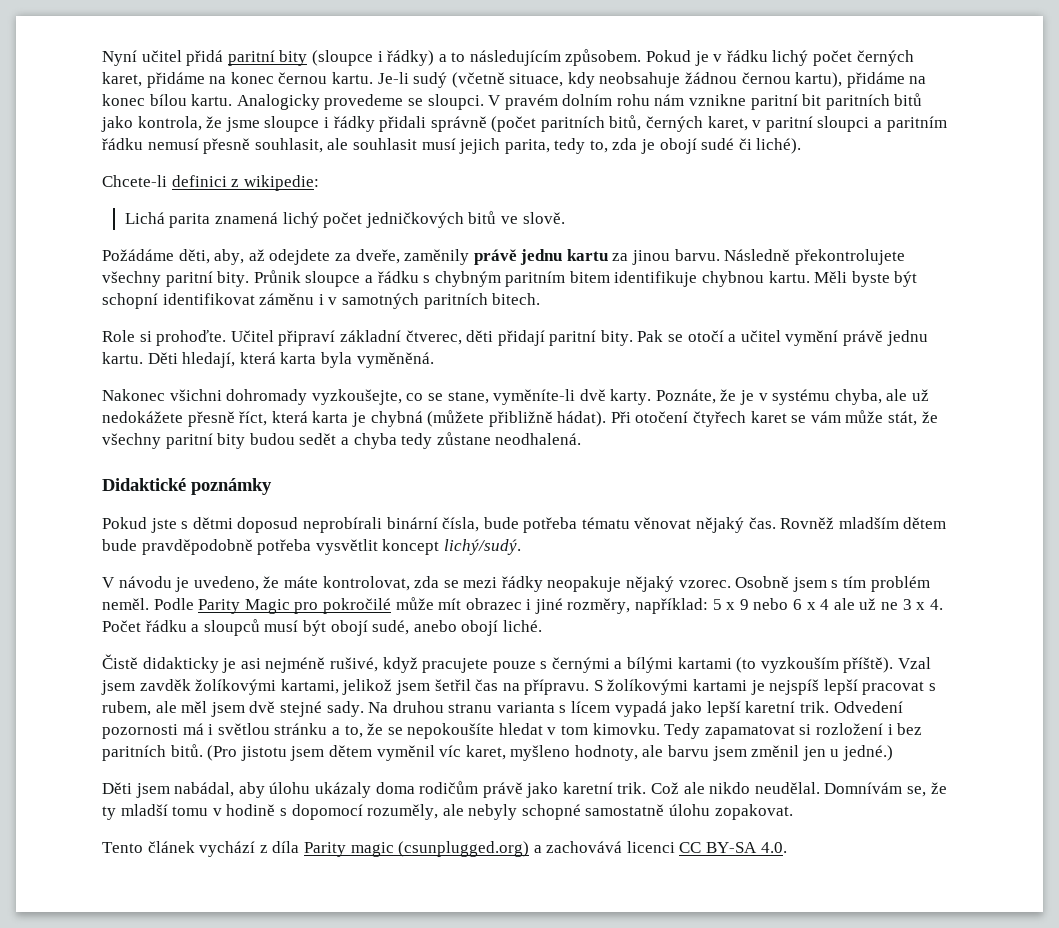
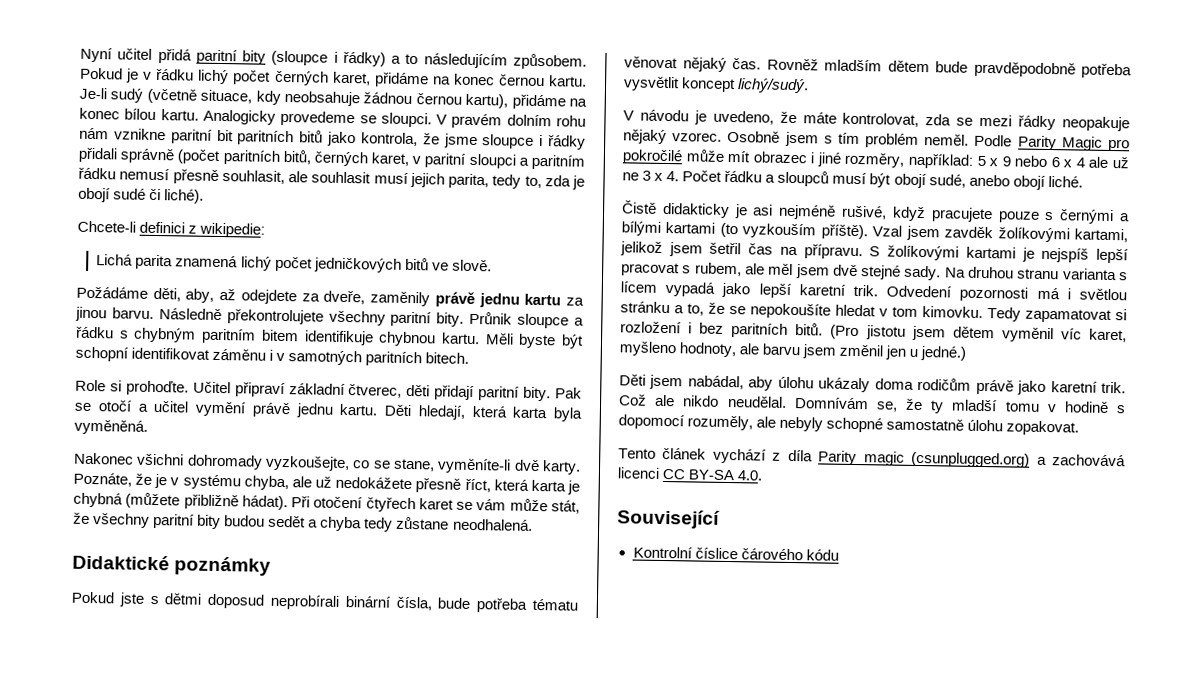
+ Související
+ Kontrolní číslice čárového kódu

